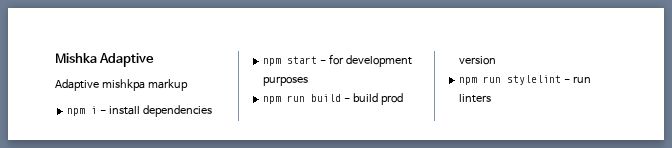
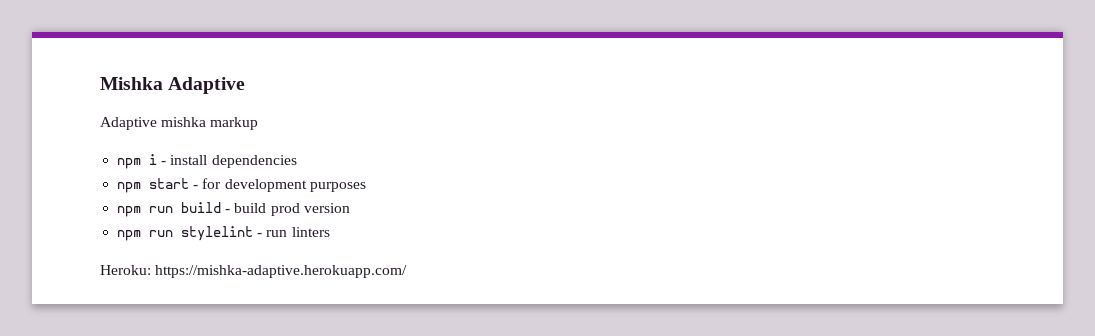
- Adaptive mishkpa markup
+ Adaptive mishka markup
+ Heroku: https://mishka-adaptive.herokuapp.com/

